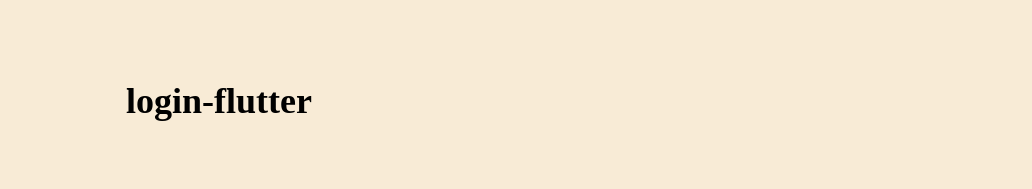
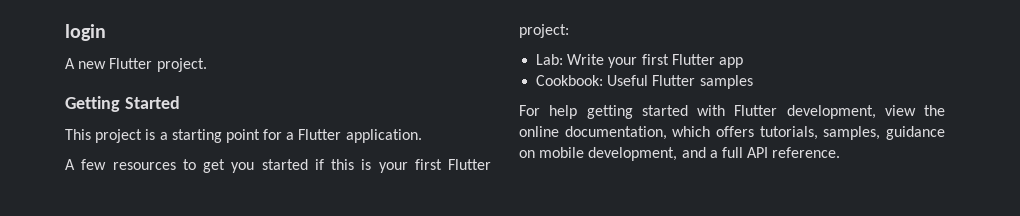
- login-flutter
+ login
+ A new Flutter project.
+ Getting Started
+ This project is a starting point for a Flutter application.
+ A few resources to get you started if this is your first Flutter project:
+ Lab: Write your first Flutter app
+ Cookbook: Useful Flutter samples
+ For help getting started with Flutter development, view the online documentation, which offers tutorials, samples, guidance on mobile development, and a full API reference.

